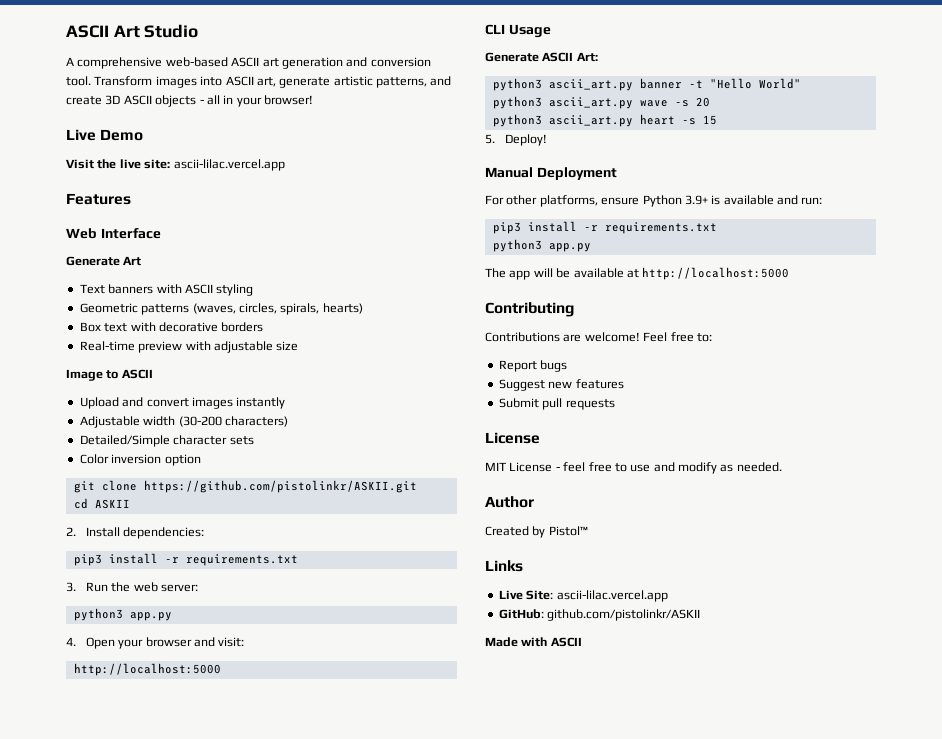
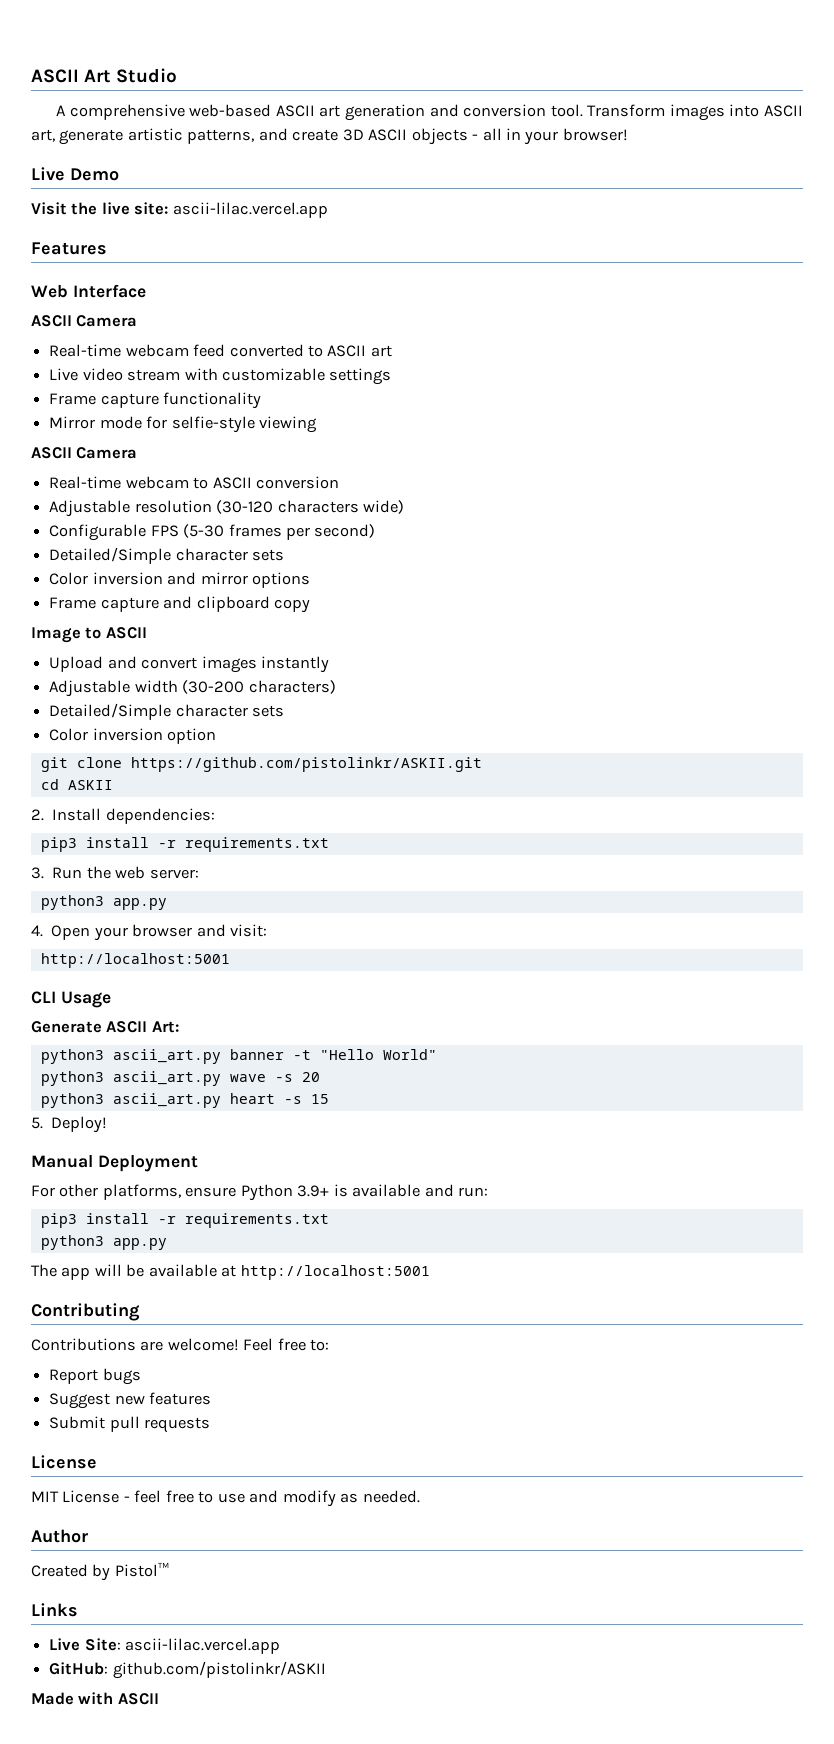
  Web Interface
- Generate Art
- Text banners with ASCII styling
- Geometric patterns (waves, circles, spirals, hearts)
- Box text with decorative borders
- Real-time preview with adjustable size
+ ASCII Camera
+ Real-time webcam feed converted to ASCII art
+ Live video stream with customizable settings
+ Frame capture functionality
+ Mirror mode for selfie-style viewing
+ ASCII Camera
+ Real-time webcam to ASCII conversion
+ Adjustable resolution (30-120 characters wide)
+ Configurable FPS (5-30 frames per second)
+ Detailed/Simple character sets
+ Color inversion and mirror options
+ Frame capture and clipboard copy
  4. Open your browser and visit:
- http://localhost:5000
+ http://localhost:5001
- The app will be available at http://localhost:5000
+ The app will be available at http://localhost:5001

